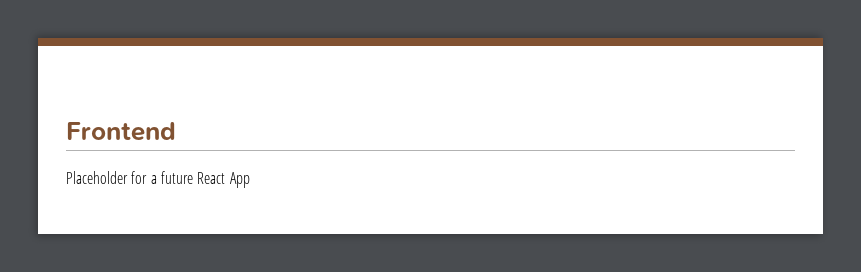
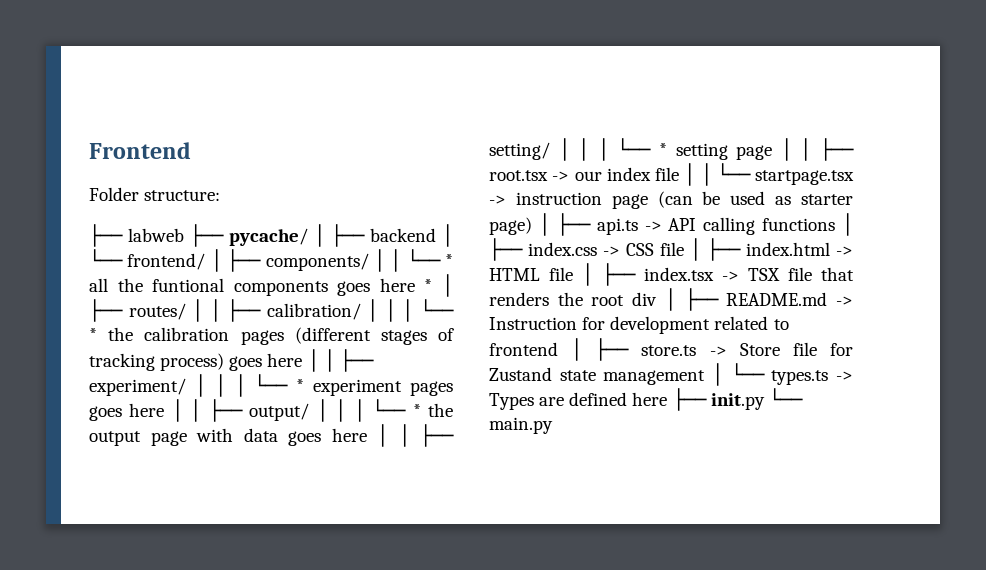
- Placeholder for a future React App
+ Folder structure:
+ ├── labweb ├── pycache/ │ ├── backend │ └── frontend/ │ ├── components/ │ │ └── * all the funtional components goes here * │ ├── routes/ │ │ ├── calibration/ │ │ │ └── * the calibration pages (different stages of tracking process) goes here │ │ ├── experiment/ │ │ │ └── * experiment pages goes here │ │ ├── output/ │ │ │ └── * the output page with data goes here │ │ ├── setting/ │ │ │ └── * setting page │ │ ├── root.tsx -> our index file │ │ └── startpage.tsx -> instruction page (can be used as starter page) │ ├── api.ts -> API calling functions │ ├── index.css -> CSS file │ ├── index.html -> HTML file │ ├── index.tsx -> TSX file that renders the root div │ ├── README.md -> Instruction for development related to frontend │ ├── store.ts -> Store file for Zustand state management │ └── types.ts -> Types are defined here ├── init.py └── main.py

